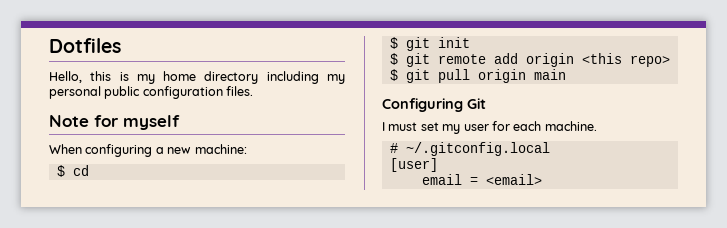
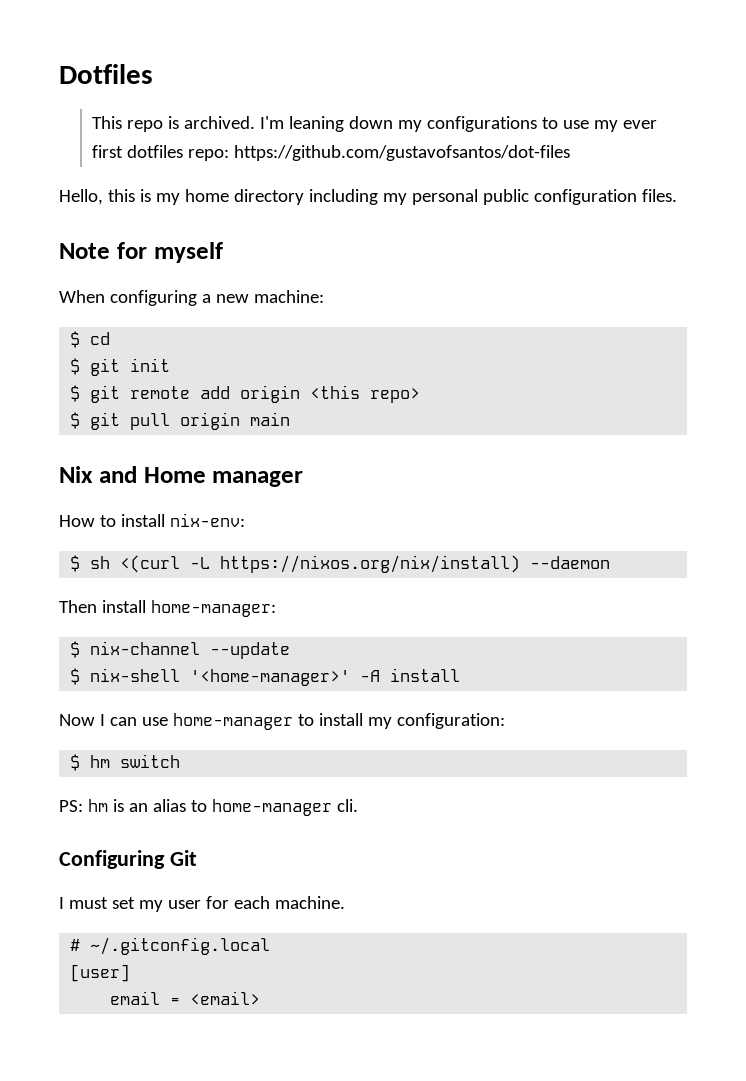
+ This repo is archived. I'm leaning down my configurations to use my ever first dotfiles repo: https://github.com/gustavofsantos/dot-files
+ Nix and Home manager
+ How to install nix-env:
+ $ sh <(curl -L https://nixos.org/nix/install) --daemon
+ Then install home-manager:
+ $ nix-channel --update
+ $ nix-shell '<home-manager>' -A install
+ Now I can use home-manager to install my configuration:
+ $ hm switch
+ PS: hm is an alias to home-manager cli.

